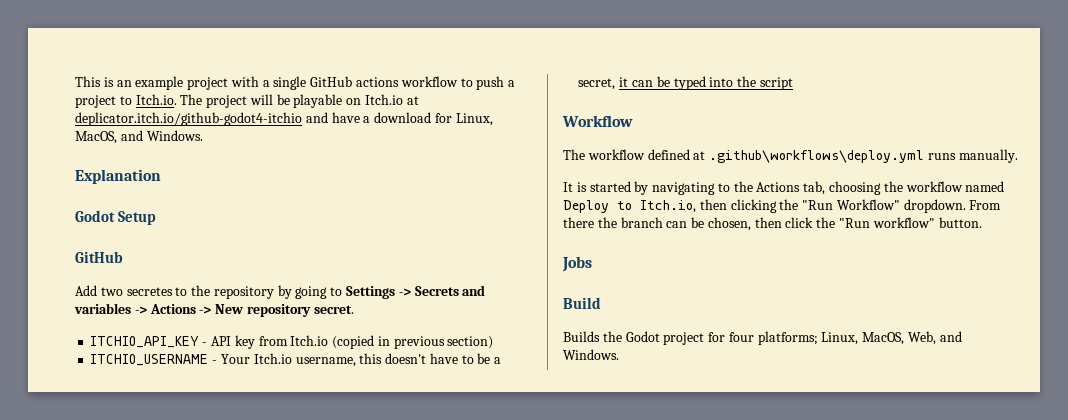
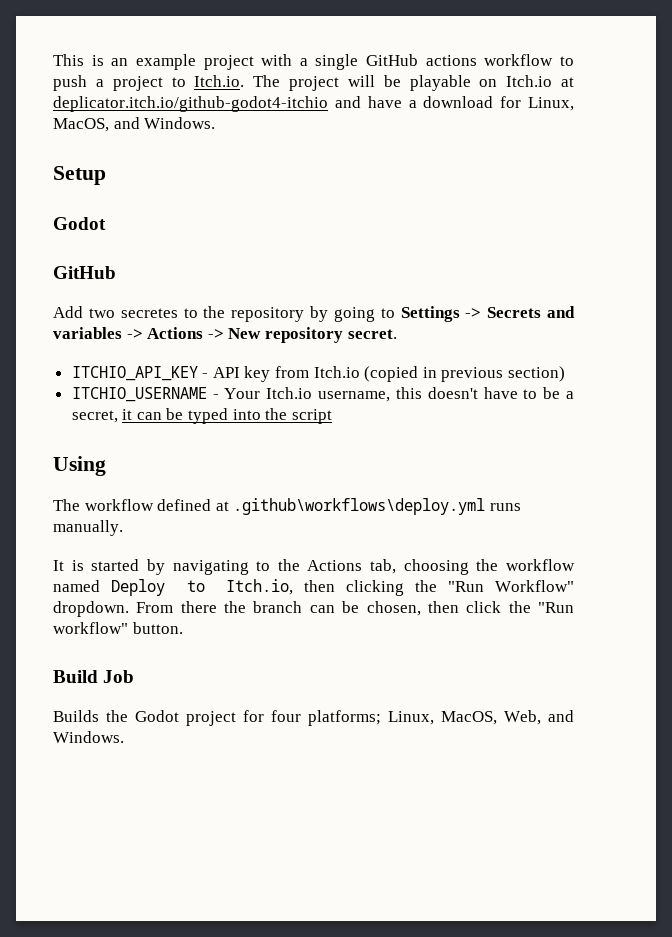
- Explanation
- Godot Setup
+ Setup
+ Godot
- Workflow
+ Using
- Jobs
- Build
+ Build Job

